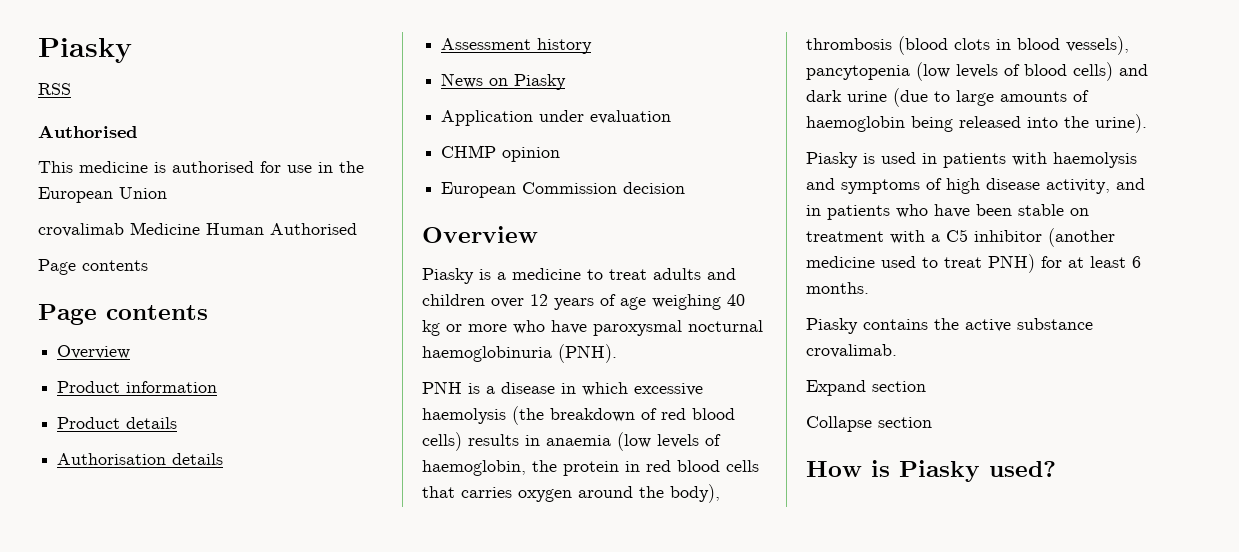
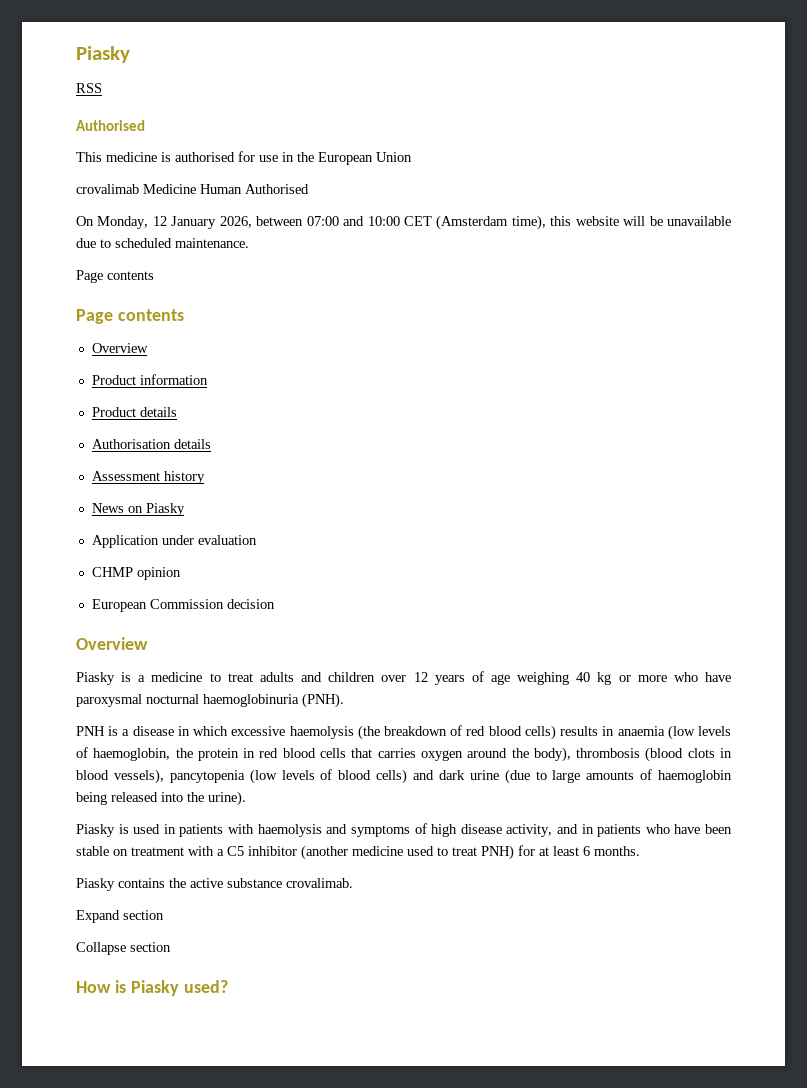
+ On Monday, 12 January 2026, between 07:00 and 10:00 CET (Amsterdam time), this website will be unavailable due to scheduled maintenance.

